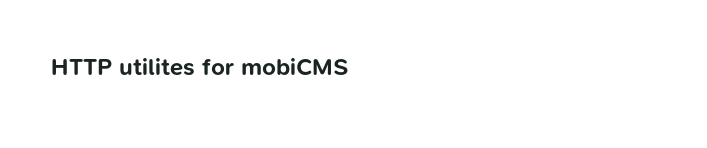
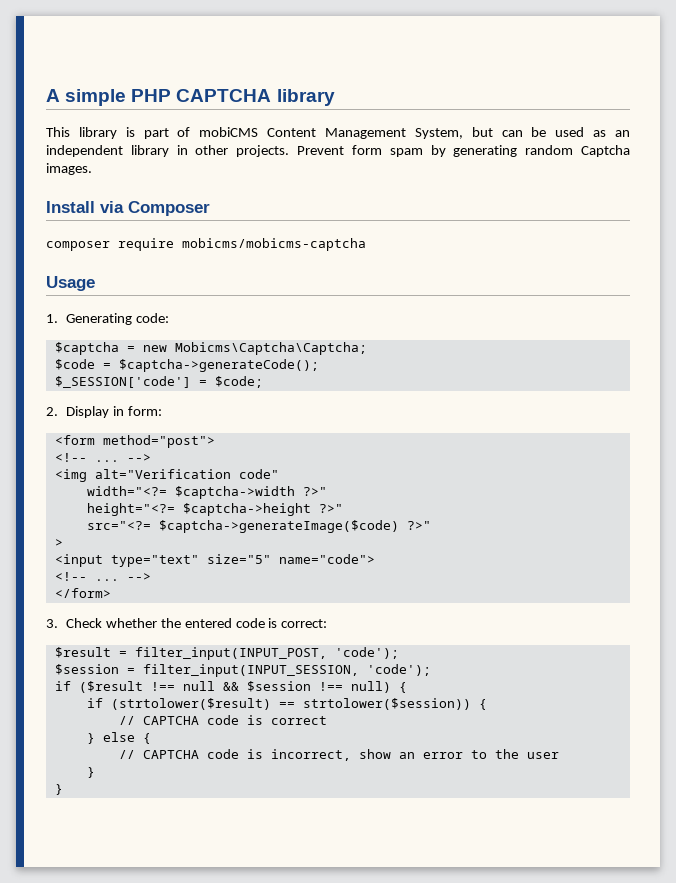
- HTTP utilites for mobiCMS
+ A simple PHP CAPTCHA library
+ This library is part of mobiCMS Content Management System, but can be used as an independent library in other projects. Prevent form spam by generating random Captcha images.
+ Install via Composer
+ composer require mobicms/mobicms-captcha
+ Usage
+ 1. Generating code:
+ $captcha = new Mobicms\Captcha\Captcha;
+ $code = $captcha->generateCode();
+ $_SESSION['code'] = $code;
+ 2. Display in form:
+ <form method="post">
+ <!-- ... -->
+ <img alt="Verification code"
+ width="<?= $captcha->width ?>"
+ height="<?= $captcha->height ?>"
+ src="<?= $captcha->generateImage($code) ?>"
+ >
+ <input type="text" size="5" name="code">
+ <!-- ... -->
+ </form>
+ 3. Check whether the entered code is correct:
+ $result = filter_input(INPUT_POST, 'code');
+ $session = filter_input(INPUT_SESSION, 'code');
+ if ($result !== null && $session !== null) {
+ if (strtolower($result) == strtolower($session)) {
+ // CAPTCHA code is correct
+ } else {
+ // CAPTCHA code is incorrect, show an error to the user
+ }
+ }

